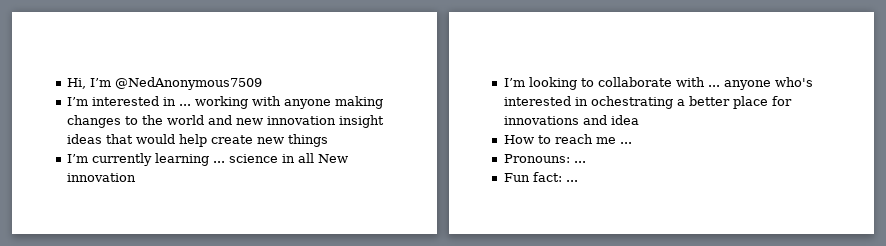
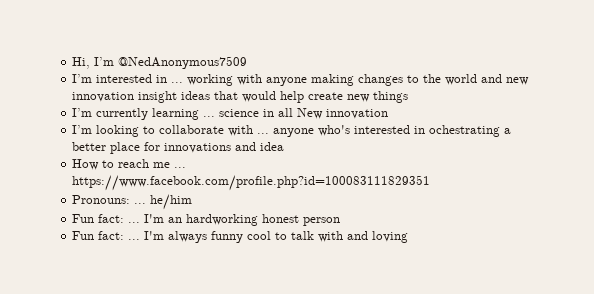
- How to reach me ...
+ How to reach me ... https://www.facebook.com/profile.php?id=100083111829351
- Pronouns: ...
- Fun fact: ...
+ Pronouns: ... he/him
+ Fun fact: ... I'm an hardworking honest person
+ Fun fact: ... I'm always funny cool to talk with and loving

